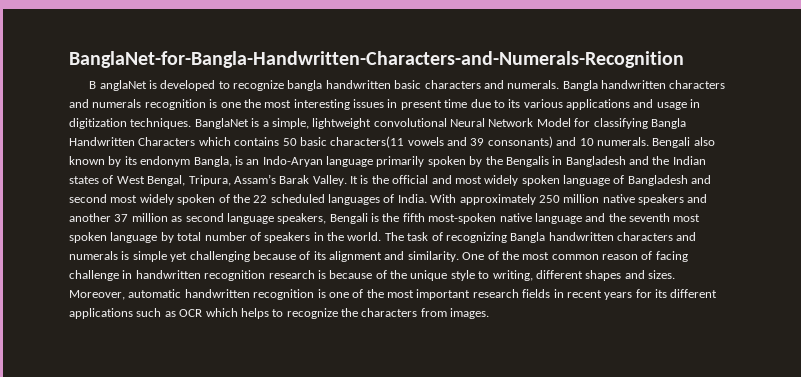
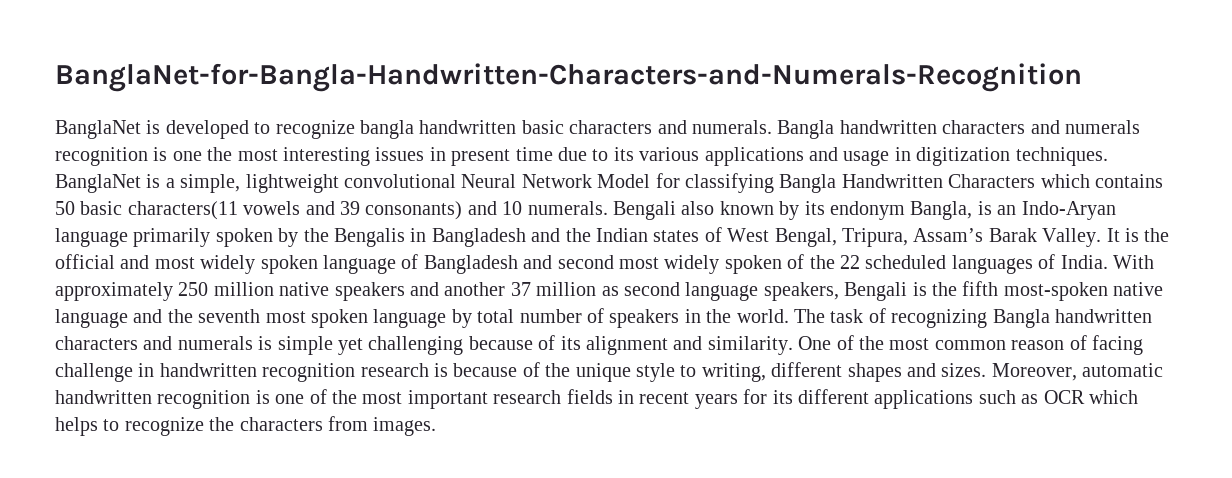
- B anglaNet is developed to recognize bangla handwritten basic characters and numerals.
+ BanglaNet is developed to recognize bangla handwritten basic characters and numerals.

